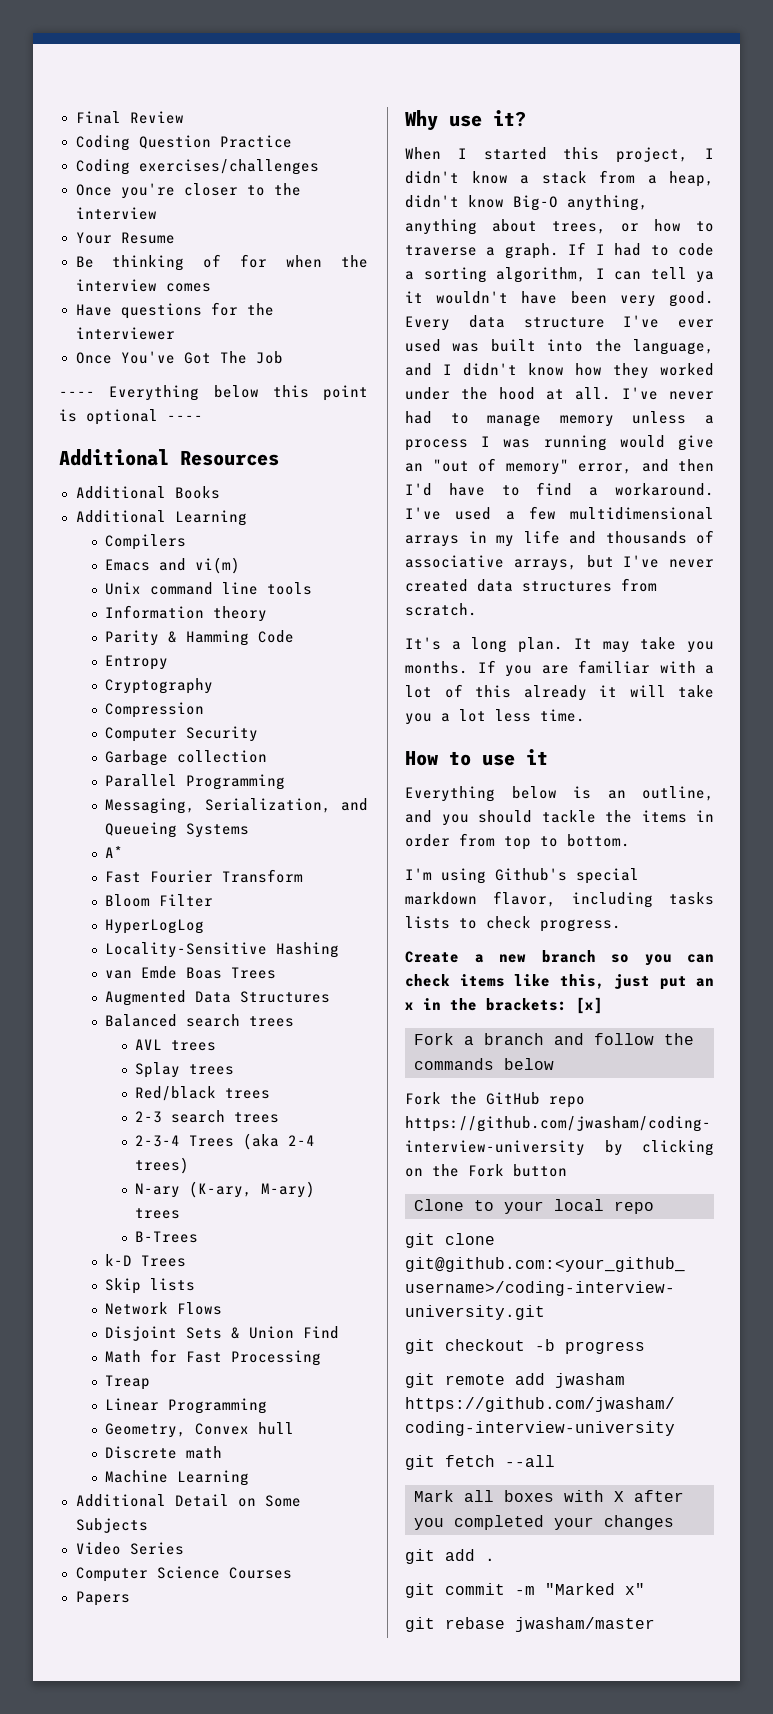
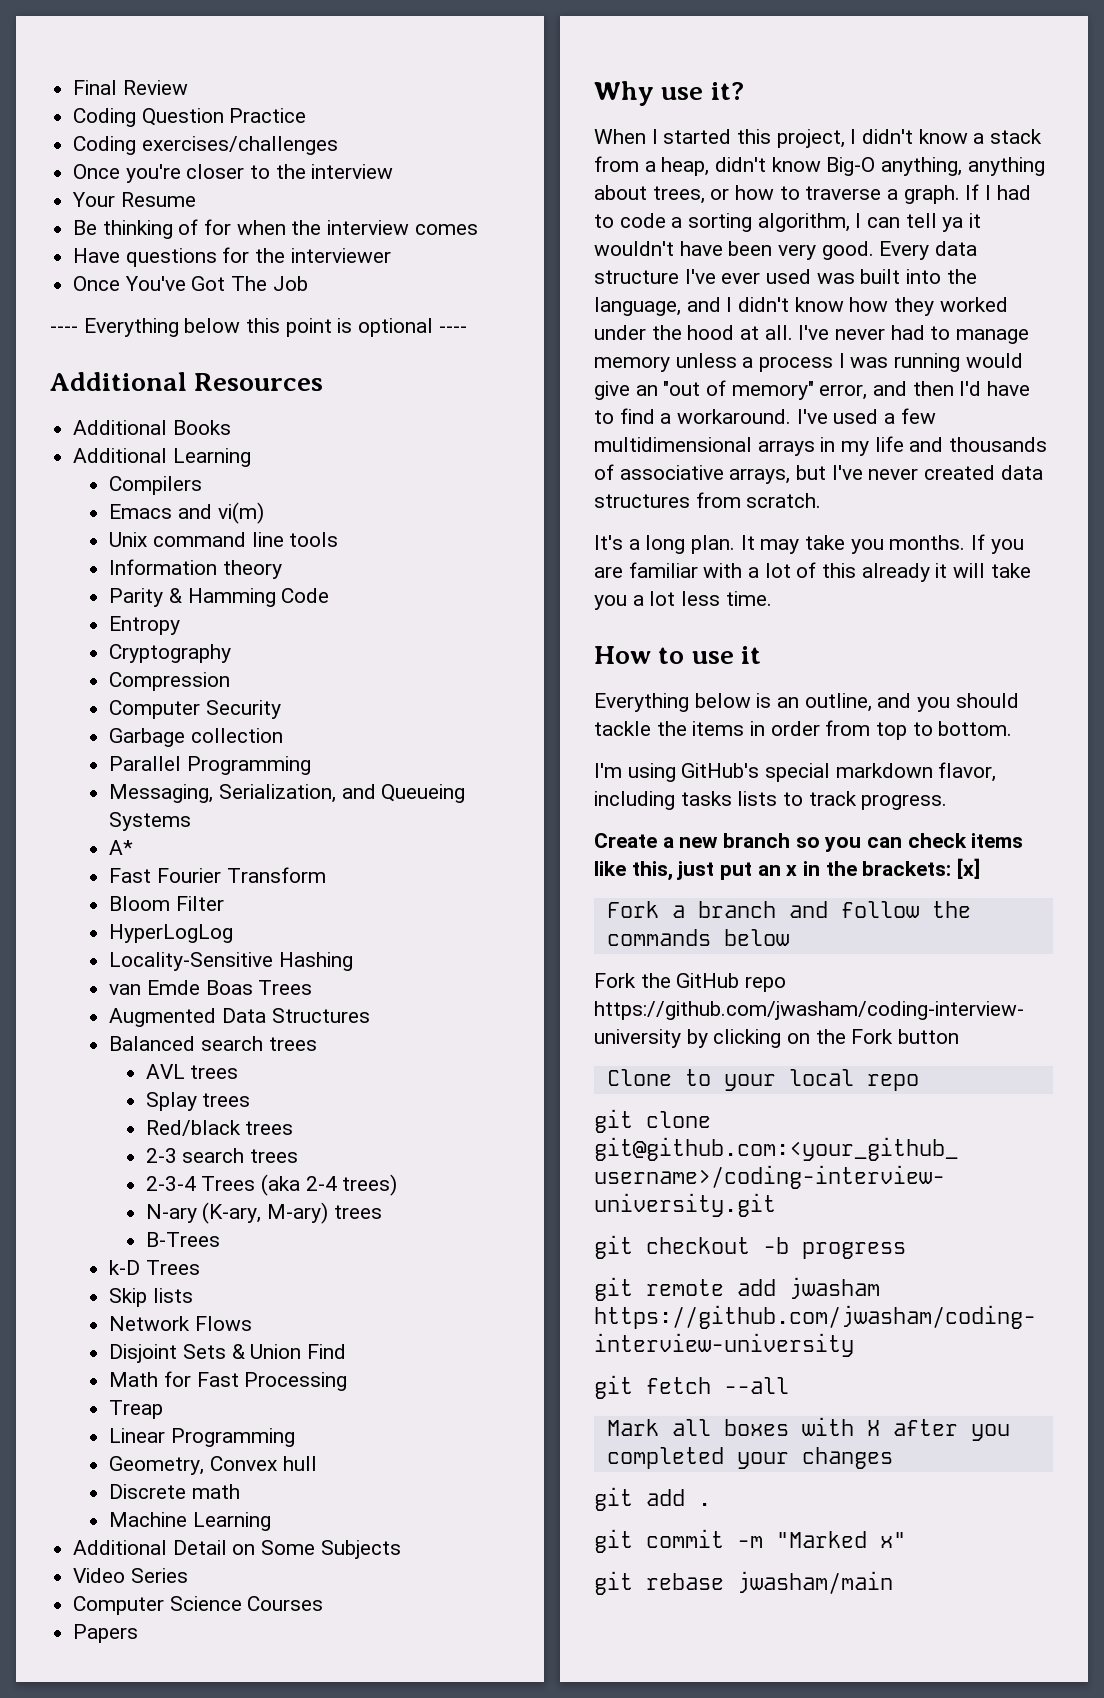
- I'm using Github's special markdown flavor, including tasks lists to check progress.
+ I'm using GitHub's special markdown flavor, including tasks lists to track progress.
- git rebase jwasham/master
+ git rebase jwasham/main

